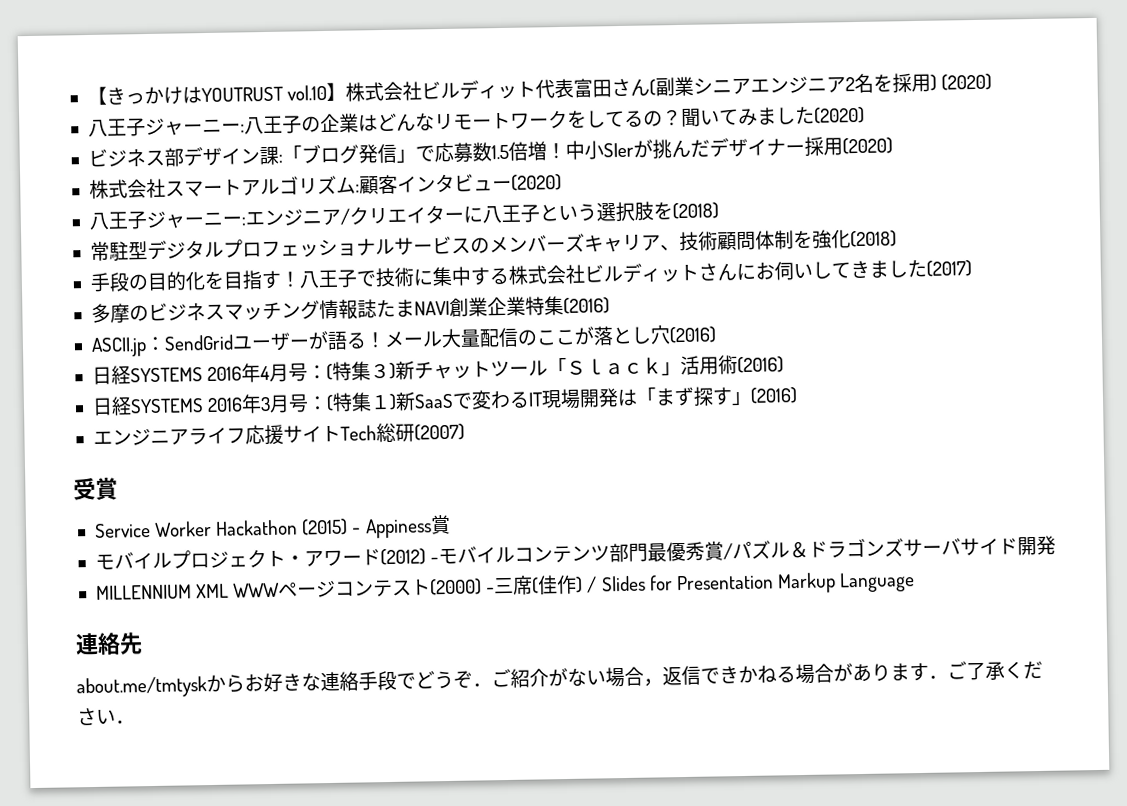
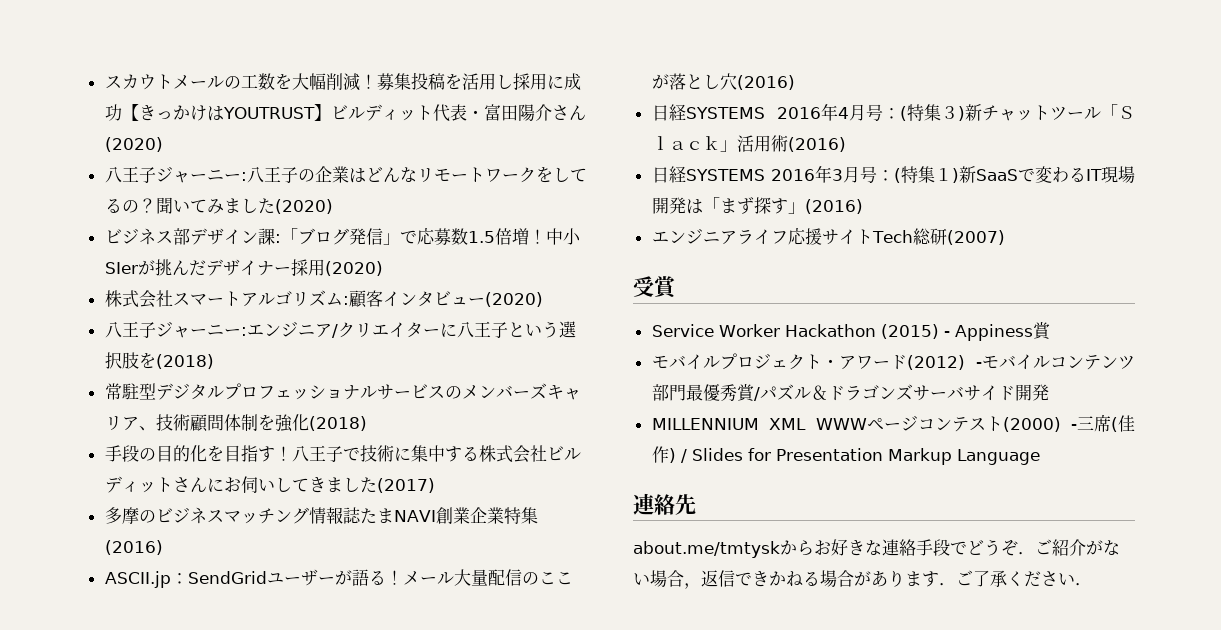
- 【きっかけはYOUTRUST vol.10】株式会社ビルディット代表富田さん(副業シニアエンジニア2名を採用) (2020)
+ スカウトメールの工数を大幅削減！募集投稿を活用し採用に成功【きっかけはYOUTRUST】ビルディット代表・富田陽介さん(2020)

